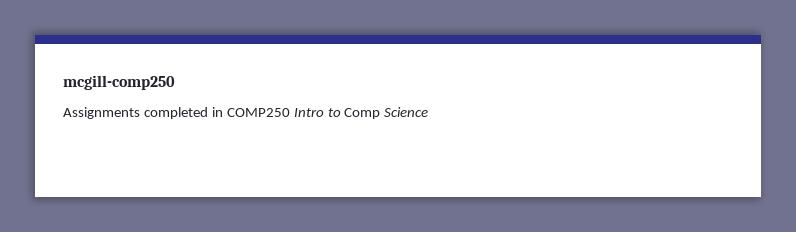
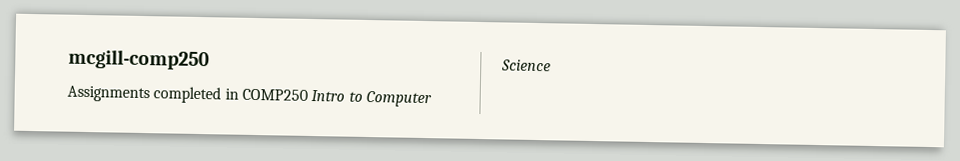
- Assignments completed in COMP250 Intro to Comp Science
+ Assignments completed in COMP250 Intro to Computer Science

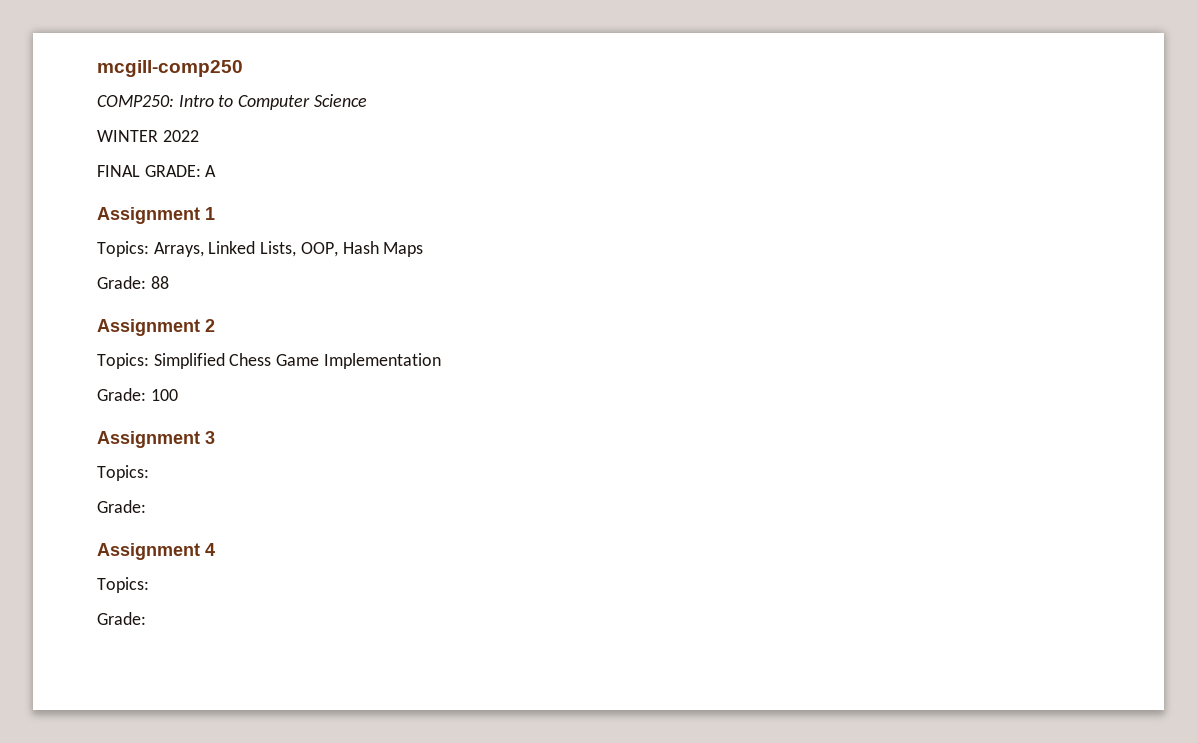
- Assignments completed in COMP250 Intro to Computer Science
+ COMP250: Intro to Computer Science
+ WINTER 2022
+ FINAL GRADE: A
+ Assignment 1
+ Topics: Arrays, Linked Lists, OOP, Hash Maps
+ Grade: 88
+ Assignment 2
+ Topics: Simplified Chess Game Implementation
+ Grade: 100
+ Assignment 3
+ Topics:
+ Grade:
+ Assignment 4
+ Topics:
+ Grade:

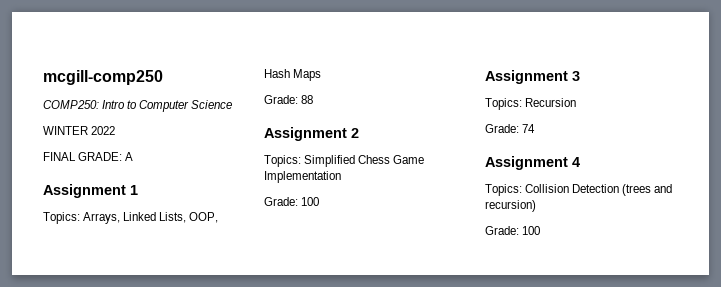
  Assignment 3
- Topics:
- Grade:
+ Topics: Recursion
+ Grade: 74
  Assignment 4
- Topics:
- Grade:
+ Topics: Collision Detection (trees and recursion)
+ Grade: 100

